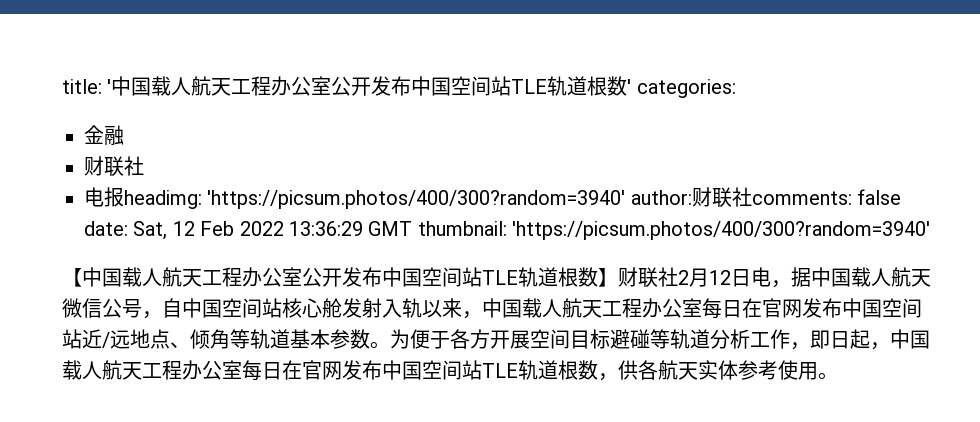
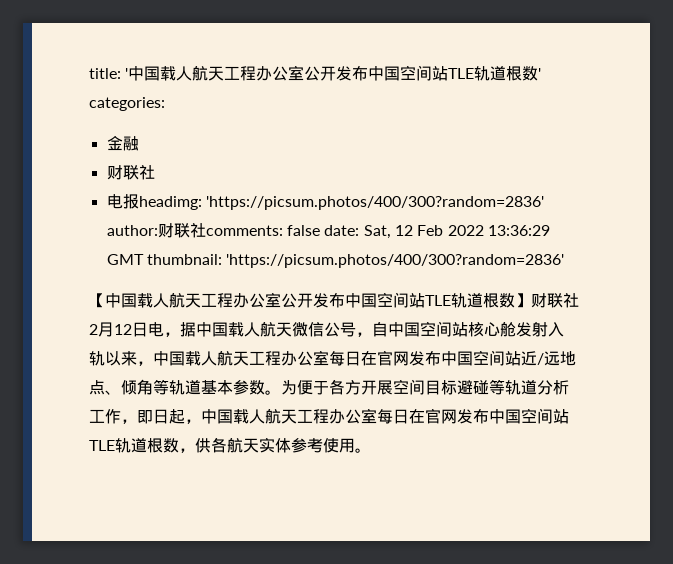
- 电报headimg: 'https://picsum.photos/400/300?random=3940' author:财联社comments: false date: Sat, 12 Feb 2022 13:36:29 GMT thumbnail: 'https://picsum.photos/400/300?random=3940'
+ 电报headimg: 'https://picsum.photos/400/300?random=2836' author:财联社comments: false date: Sat, 12 Feb 2022 13:36:29 GMT thumbnail: 'https://picsum.photos/400/300?random=2836'

